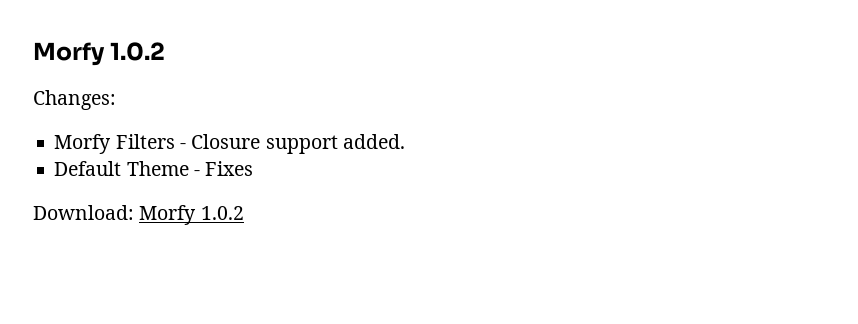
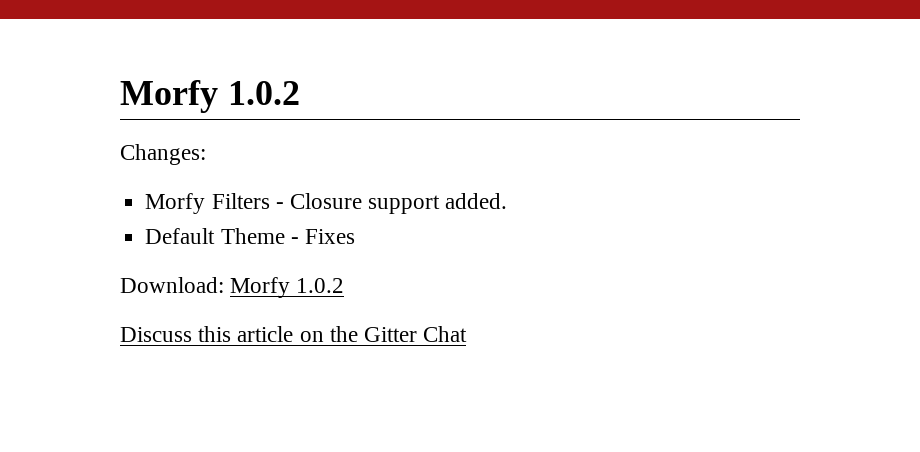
+ Discuss this article on the Gitter Chat

